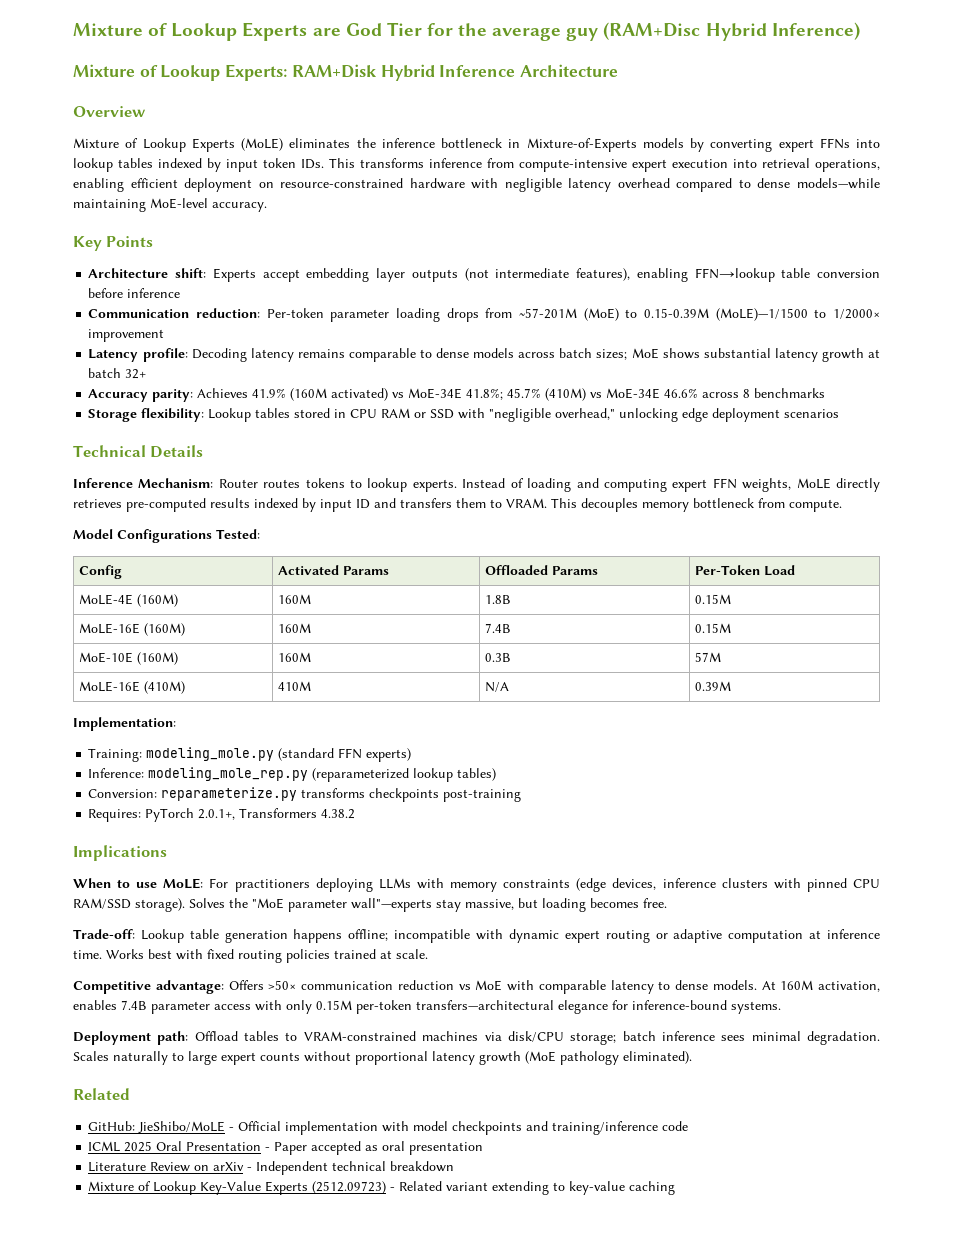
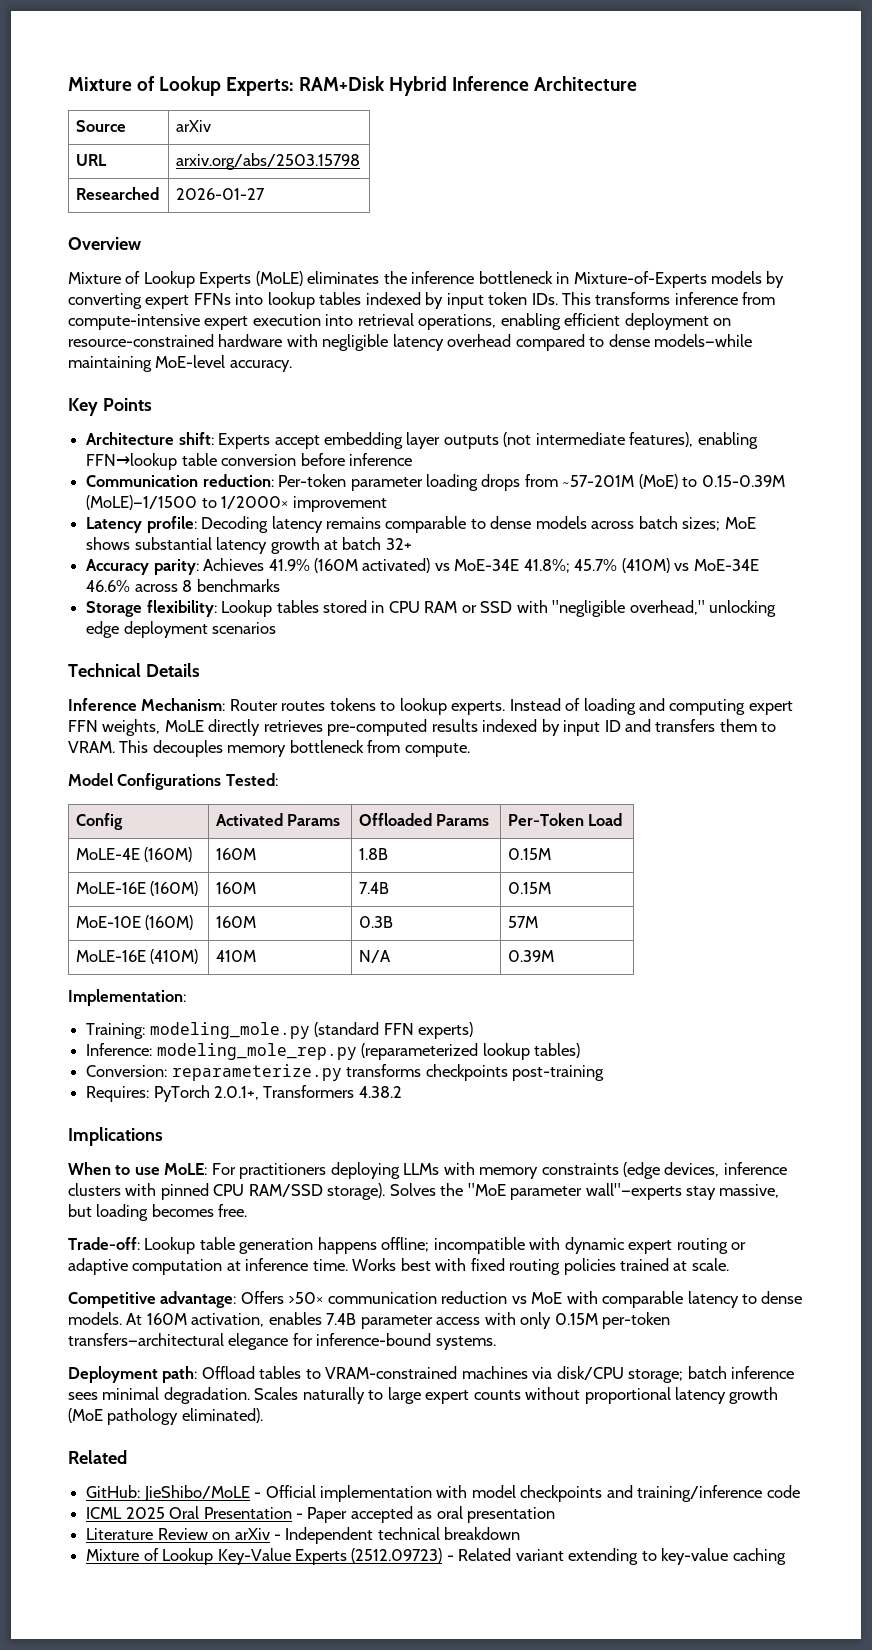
- Mixture of Lookup Experts are God Tier for the average guy (RAM+Disc Hybrid Inference)
+ Source | arXiv
+ URL | arxiv.org/abs/2503.15798
+ Researched | 2026-01-27

